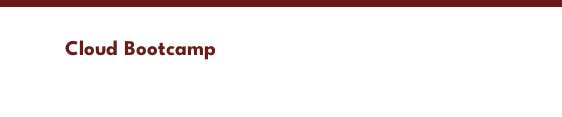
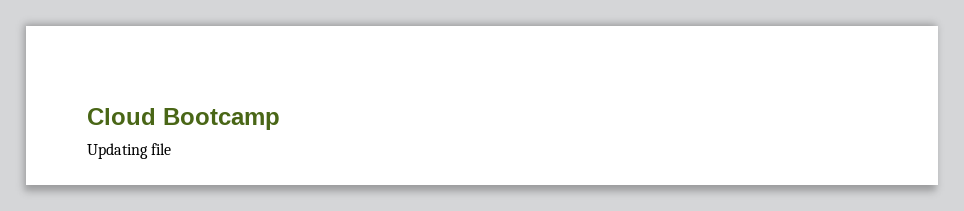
+ Updating file

